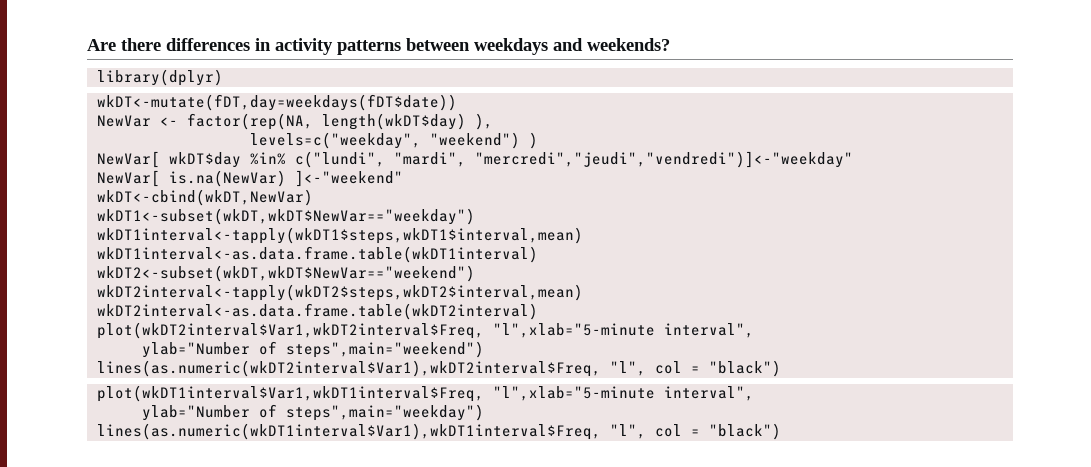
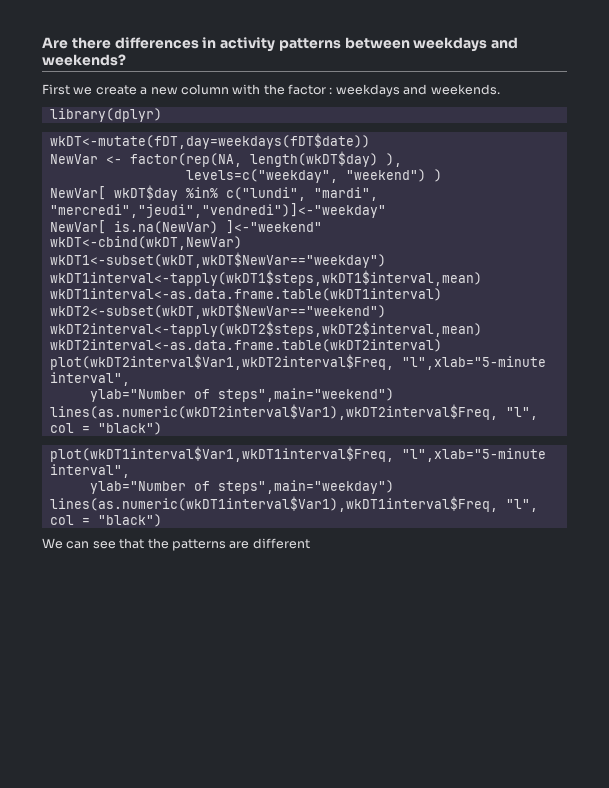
+ First we create a new column with the factor : weekdays and weekends.
+ We can see that the patterns are different

